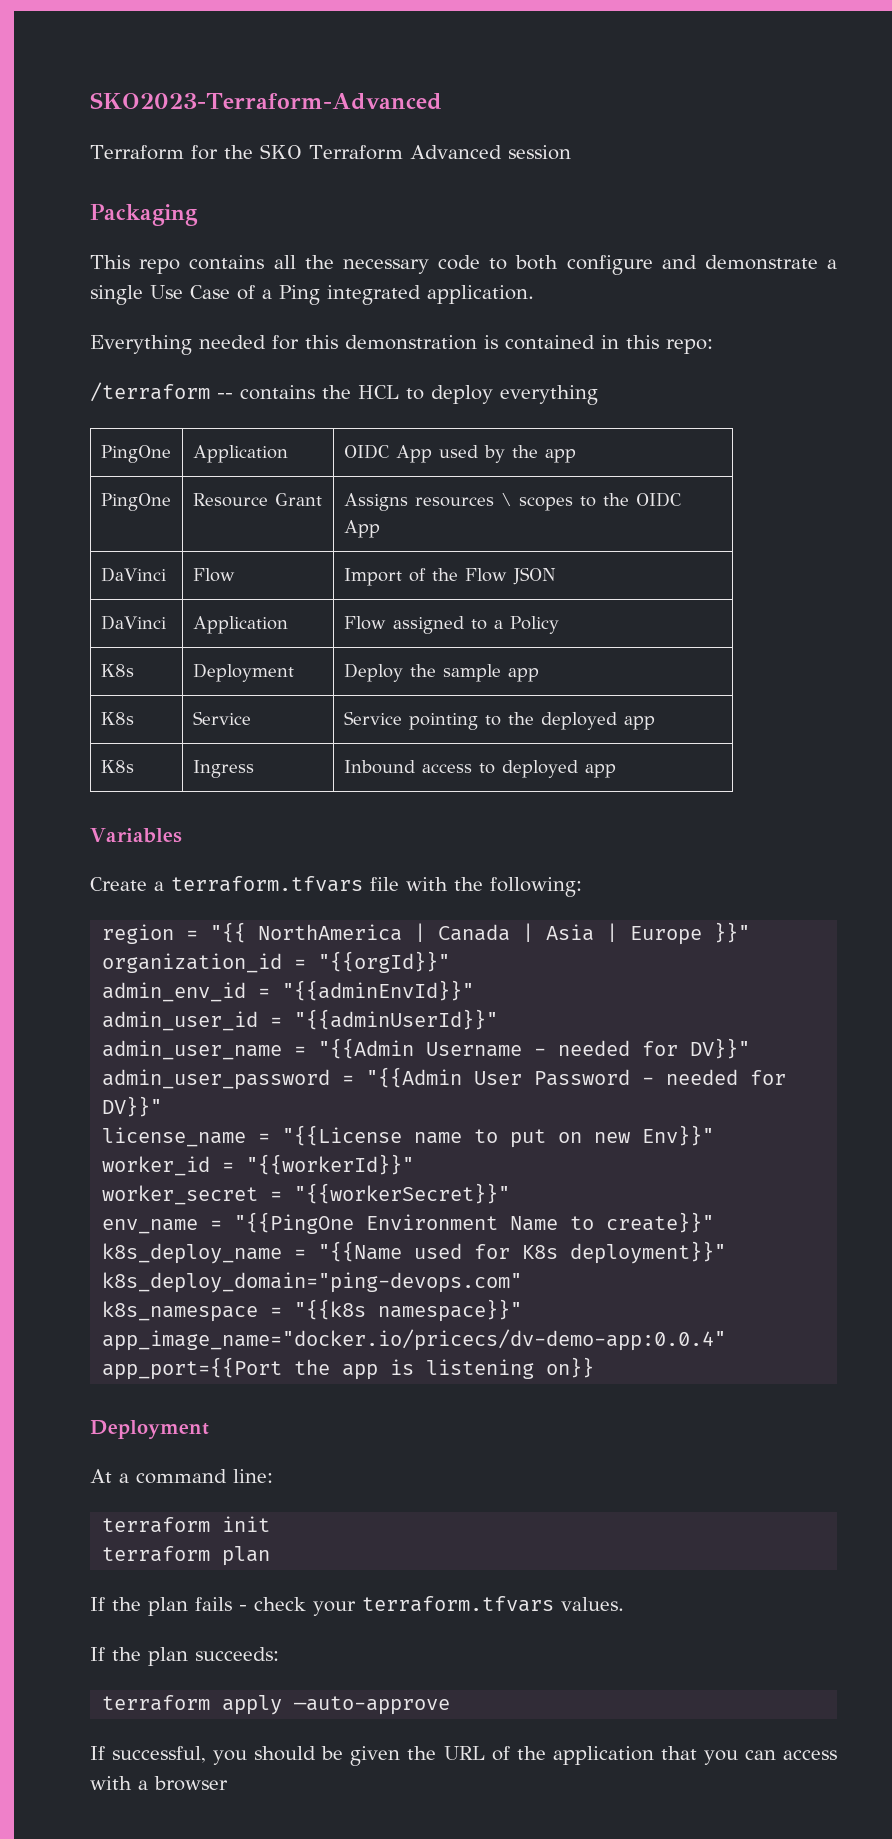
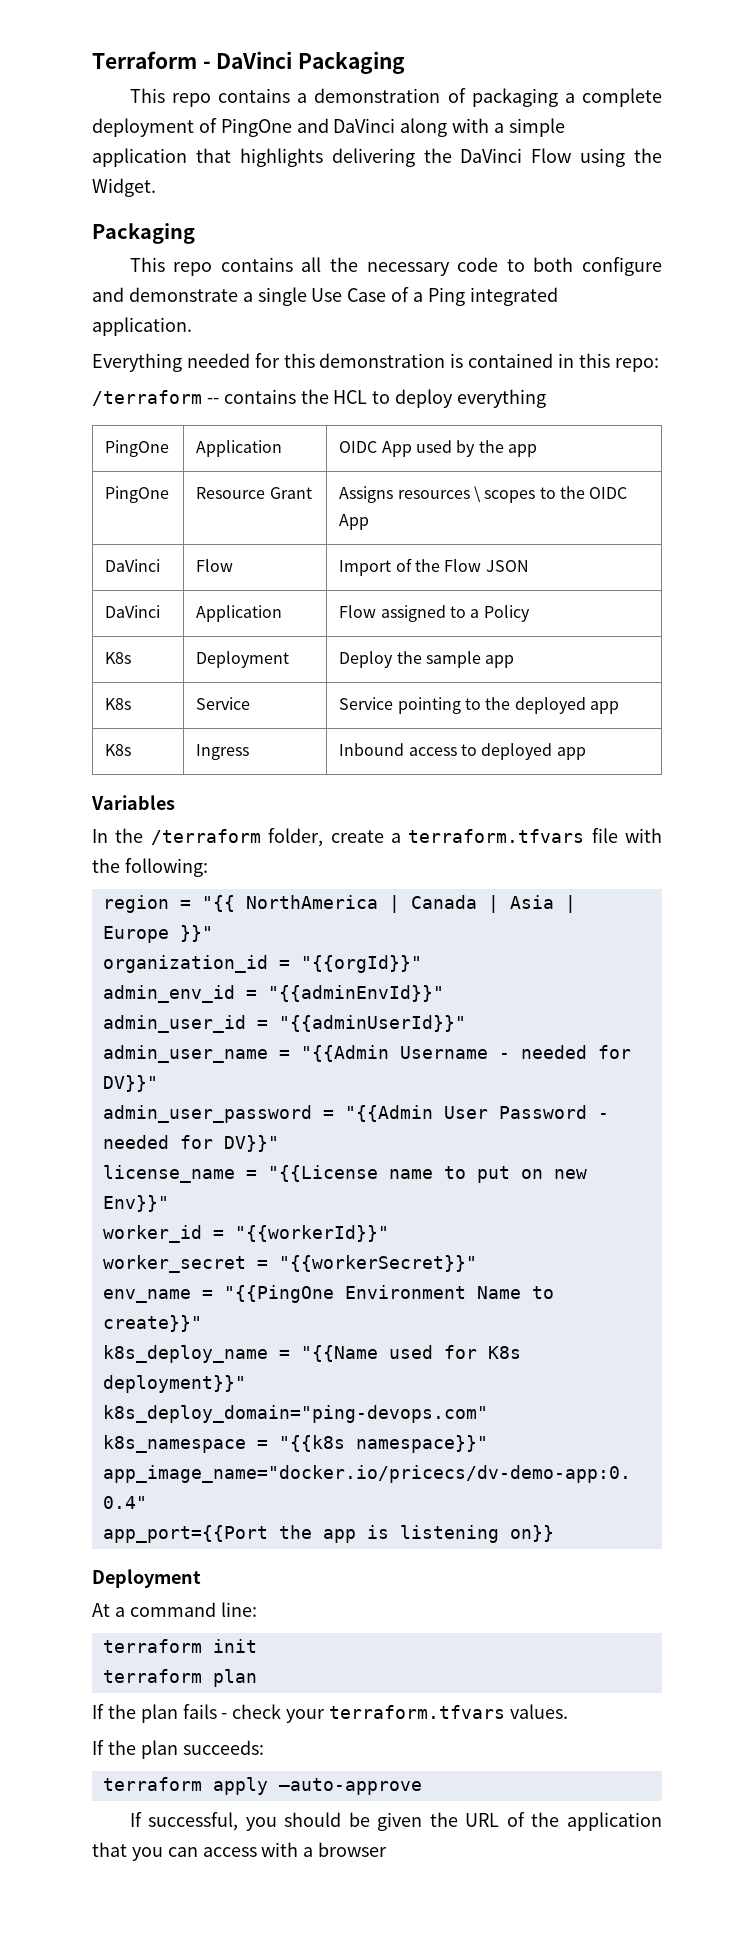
- SKO2023-Terraform-Advanced
- Terraform for the SKO Terraform Advanced session
+ Terraform - DaVinci Packaging
+ This repo contains a demonstration of packaging a complete deployment of PingOne and DaVinci along with a simple application that highlights delivering the DaVinci Flow using the Widget.
- Create a terraform.tfvars file with the following:
+ In the /terraform folder, create a terraform.tfvars file with the following:

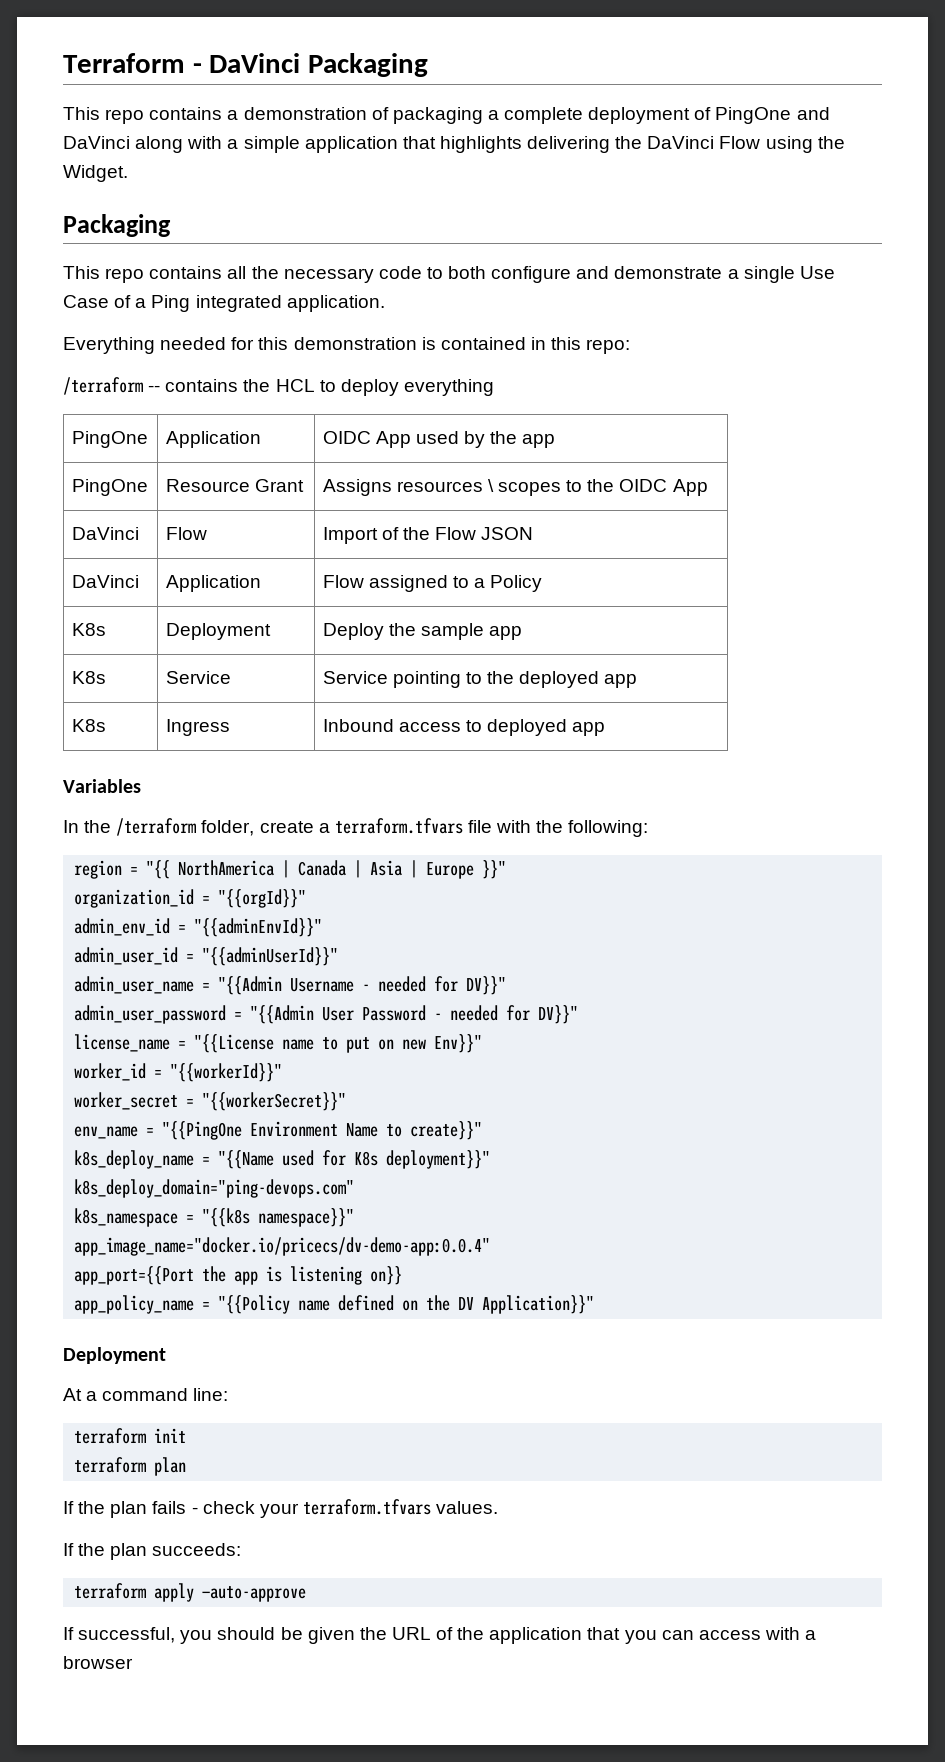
+ app_policy_name = "{{Policy name defined on the DV Application}}"

